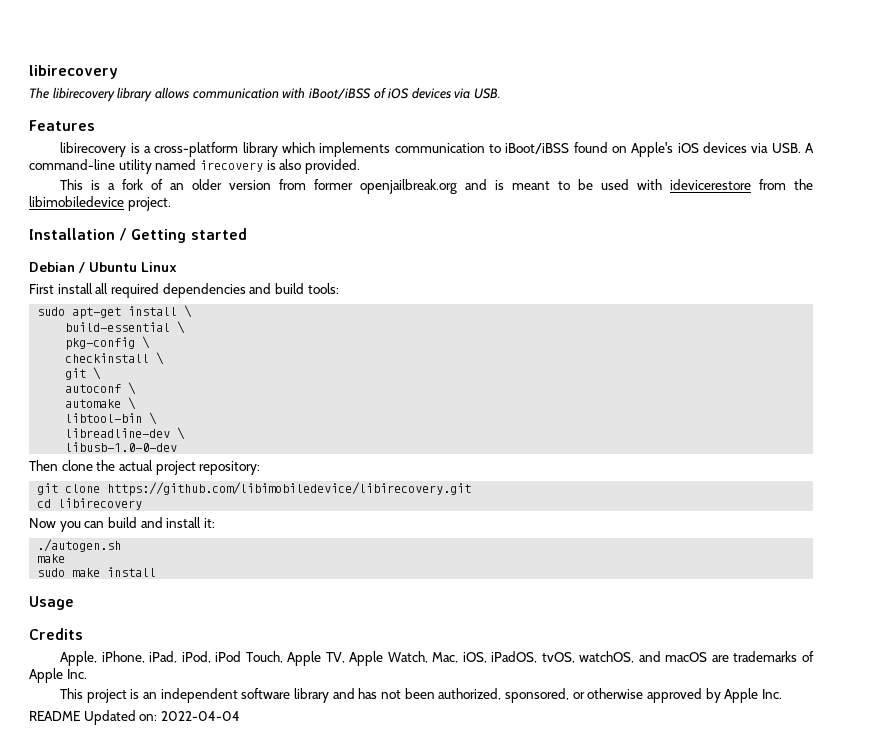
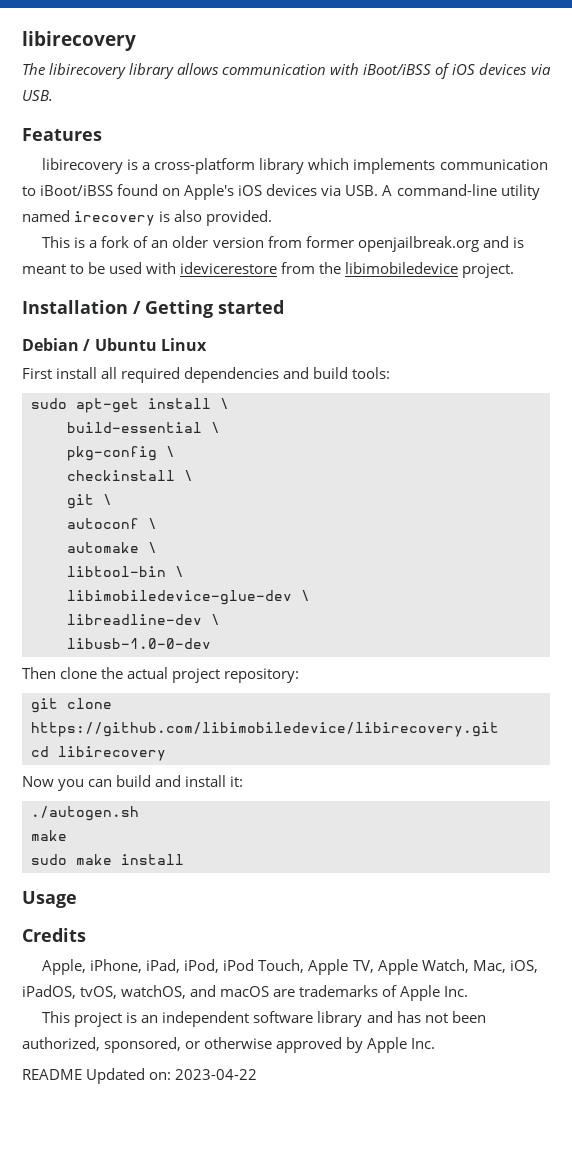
+ libimobiledevice-glue-dev \
- README Updated on: 2022-04-04
+ README Updated on: 2023-04-22

